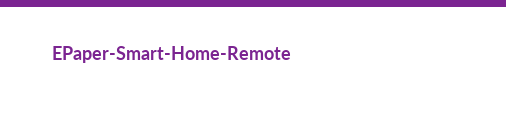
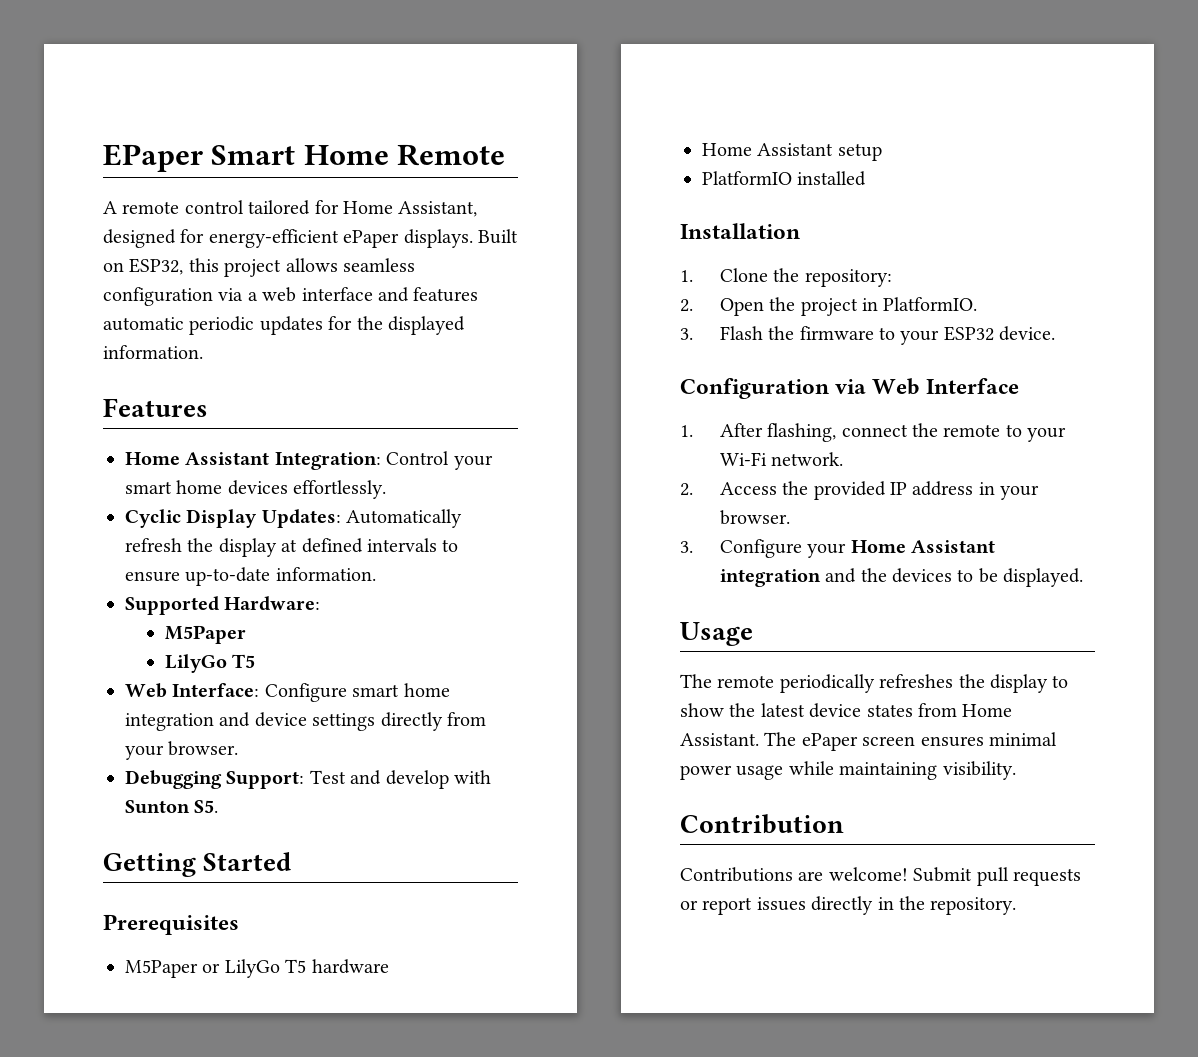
- EPaper-Smart-Home-Remote
+ EPaper Smart Home Remote
+ A remote control tailored for Home Assistant, designed for energy-efficient ePaper displays. Built on ESP32, this project allows seamless configuration via a web interface and features automatic periodic updates for the displayed information.
+ Features
+ Home Assistant Integration: Control your smart home devices effortlessly.
+ Cyclic Display Updates: Automatically refresh the display at defined intervals to ensure up-to-date information.
+ Supported Hardware:
+ M5Paper
+ LilyGo T5
+ Web Interface: Configure smart home integration and device settings directly from your browser.
+ Debugging Support: Test and develop with Sunton S5.
+ Getting Started
+ Prerequisites
+ M5Paper or LilyGo T5 hardware
+ Home Assistant setup
+ PlatformIO installed
+ Installation
+ 1. Clone the repository:
+ 2. Open the project in PlatformIO.
+ 3. Flash the firmware to your ESP32 device.
+ Configuration via Web Interface
+ 1. After flashing, connect the remote to your Wi-Fi network.
+ 2. Access the provided IP address in your browser.
+ 3. Configure your Home Assistant integration and the devices to be displayed.
+ Usage
+ The remote periodically refreshes the display to show the latest device states from Home Assistant. The ePaper screen ensures minimal power usage while maintaining visibility.
+ Contribution
+ Contributions are welcome! Submit pull requests or report issues directly in the repository.

